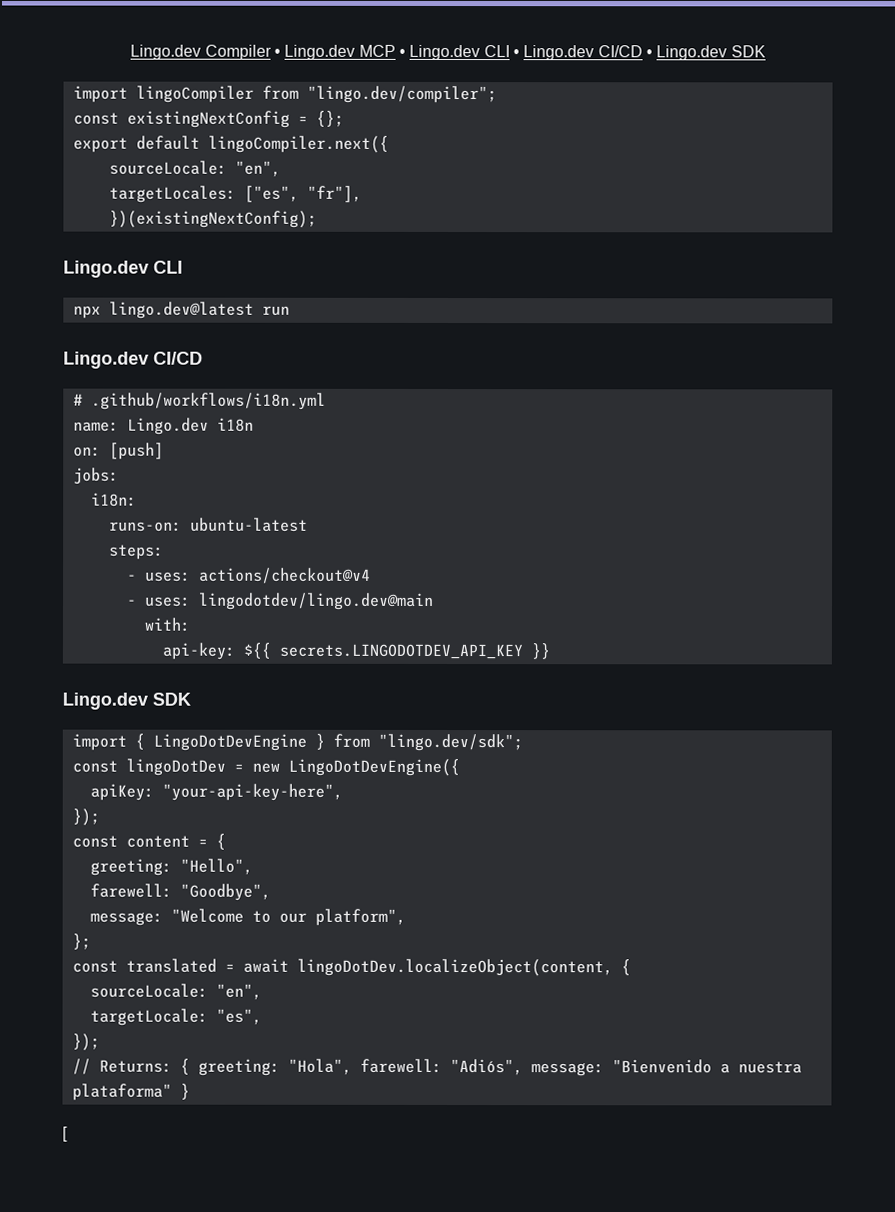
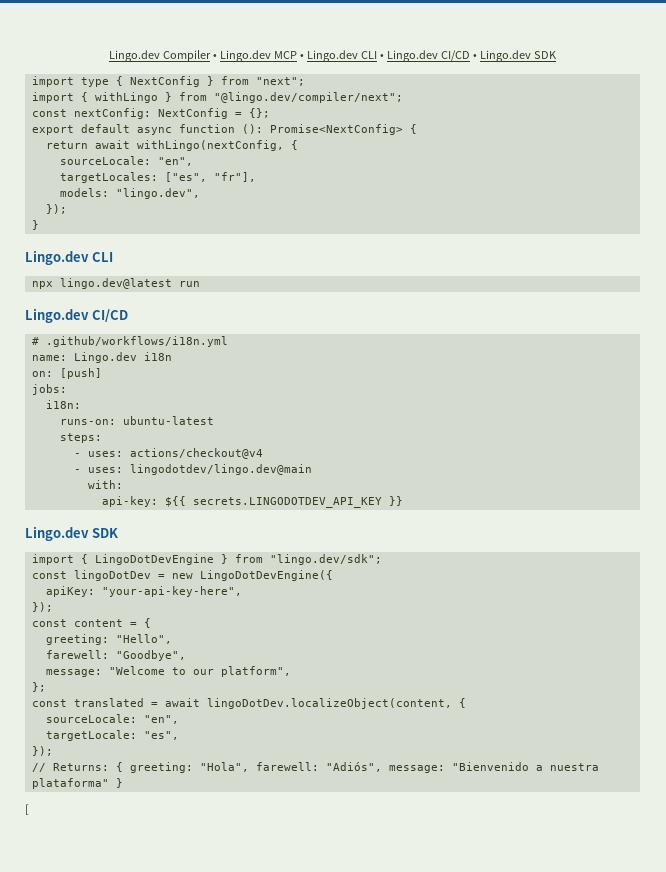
- import lingoCompiler from "lingo.dev/compiler";
- const existingNextConfig = {};
+ import type { NextConfig } from "next";
+ import { withLingo } from "@lingo.dev/compiler/next";
+ const nextConfig: NextConfig = {};
- export default lingoCompiler.next({
+ export default async function (): Promise<NextConfig> {
+ return await withLingo(nextConfig, {
- })(existingNextConfig);
+ models: "lingo.dev",
+ });
+ }

